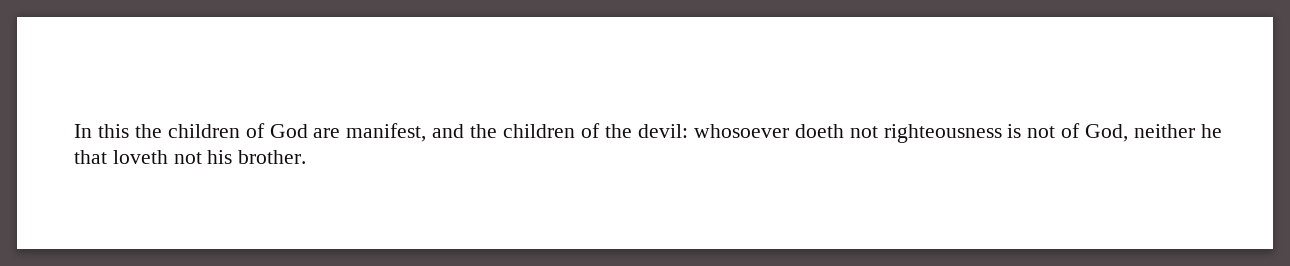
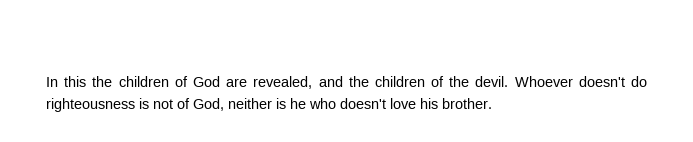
- In this the children of God are manifest, and the children of the devil: whosoever doeth not righteousness is not of God, neither he that loveth not his brother.
+ In this the children of God are revealed, and the children of the devil. Whoever doesn't do righteousness is not of God, neither is he who doesn't love his brother.

